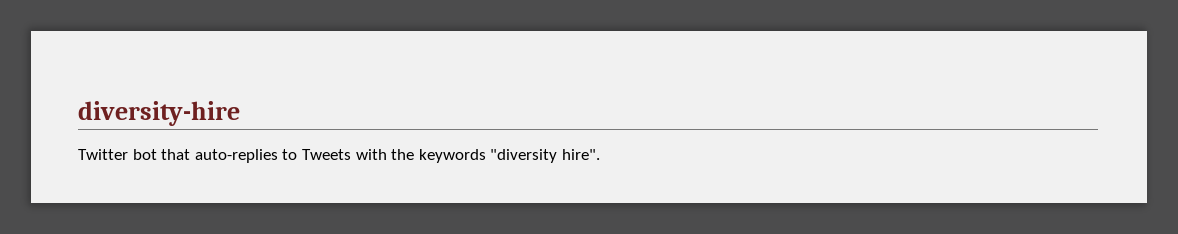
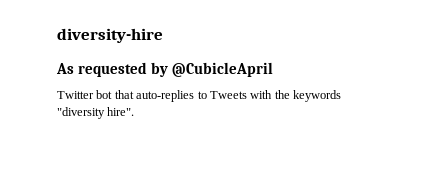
+ As requested by @CubicleApril

